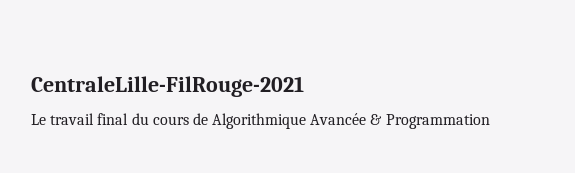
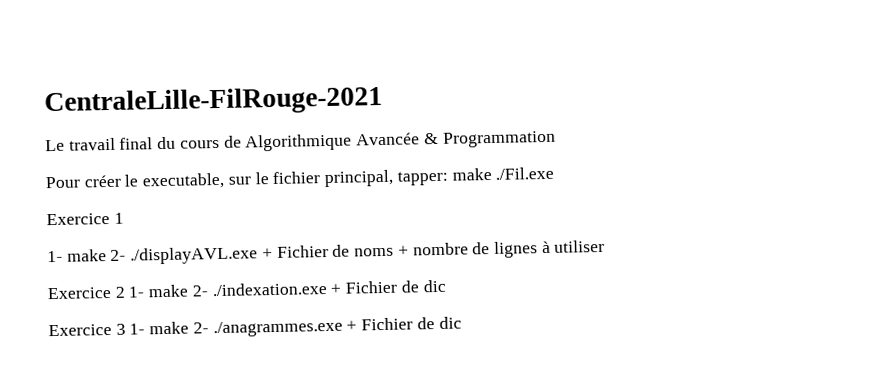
+ Pour créer le executable, sur le fichier principal, tapper: make ./Fil.exe
+ Exercice 1
+ 1- make 2- ./displayAVL.exe + Fichier de noms + nombre de lignes à utiliser
+ Exercice 2 1- make 2- ./indexation.exe + Fichier de dic
+ Exercice 3 1- make 2- ./anagrammes.exe + Fichier de dic

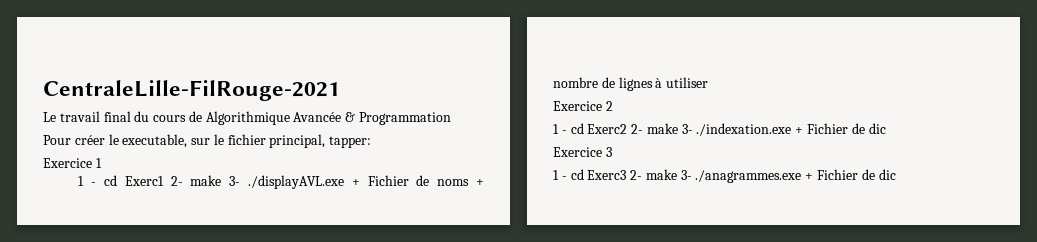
- Pour créer le executable, sur le fichier principal, tapper: make ./Fil.exe
+ Pour créer le executable, sur le fichier principal, tapper:
- 1- make 2- ./displayAVL.exe + Fichier de noms + nombre de lignes à utiliser
+ 1 - cd Exerc1 2- make 3- ./displayAVL.exe + Fichier de noms + nombre de lignes à utiliser
- Exercice 2 1- make 2- ./indexation.exe + Fichier de dic
+ Exercice 2
+ 1 - cd Exerc2 2- make 3- ./indexation.exe + Fichier de dic
- Exercice 3 1- make 2- ./anagrammes.exe + Fichier de dic
+ Exercice 3
+ 1 - cd Exerc3 2- make 3- ./anagrammes.exe + Fichier de dic

